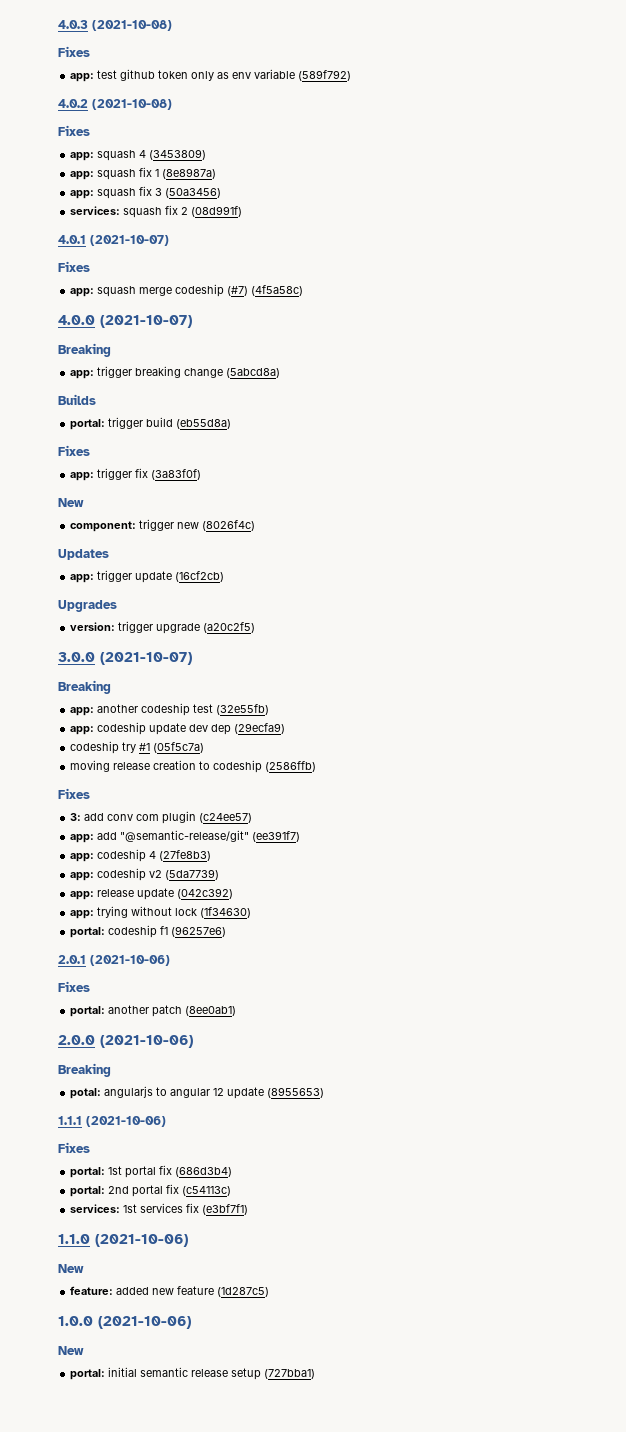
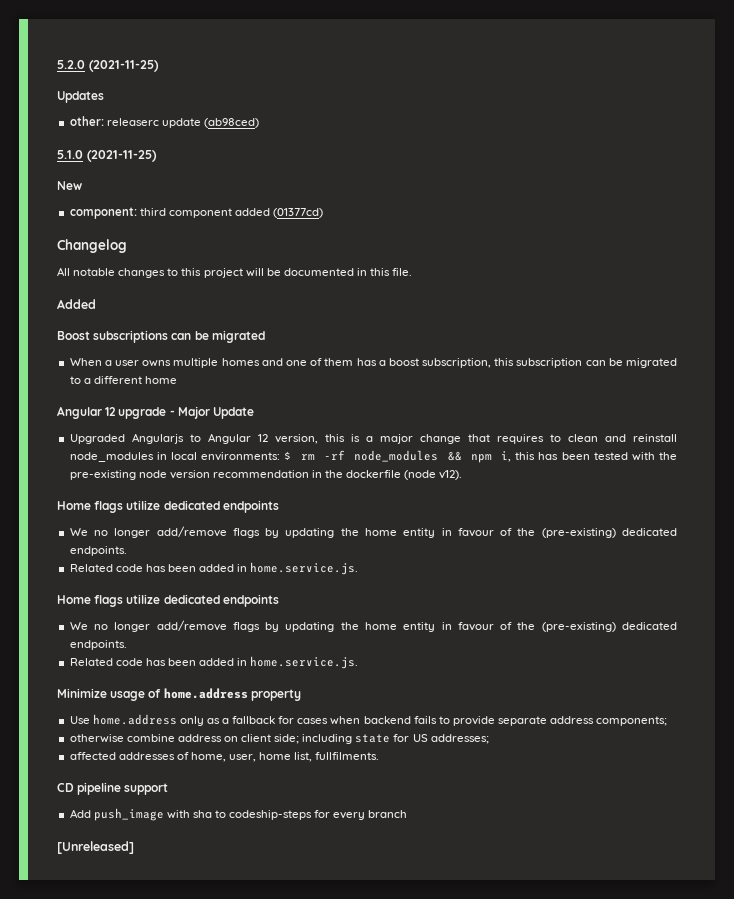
- 4.0.3 (2021-10-08)
- Fixes
- app: test github token only as env variable (589f792)
- 4.0.2 (2021-10-08)
- Fixes
- app: squash 4 (3453809)
- app: squash fix 1 (8e8987a)
- app: squash fix 3 (50a3456)
- services: squash fix 2 (08d991f)
- 4.0.1 (2021-10-07)
- Fixes
- app: squash merge codeship (#7) (4f5a58c)
- 4.0.0 (2021-10-07)
- Breaking
- app: trigger breaking change (5abcd8a)
- Builds
- portal: trigger build (eb55d8a)
- Fixes
- app: trigger fix (3a83f0f)
+ 5.2.0 (2021-11-25)
+ Updates
+ other: releaserc update (ab98ced)
+ 5.1.0 (2021-11-25)
  New
- component: trigger new (8026f4c)
- Updates
- app: trigger update (16cf2cb)
- Upgrades
- version: trigger upgrade (a20c2f5)
- 3.0.0 (2021-10-07)
- Breaking
- app: another codeship test (32e55fb)
- app: codeship update dev dep (29ecfa9)
- codeship try #1 (05f5c7a)
- moving release creation to codeship (2586ffb)
- Fixes
- 3: add conv com plugin (c24ee57)
- app: add "@semantic-release/git" (ee391f7)
- app: codeship 4 (27fe8b3)
- app: codeship v2 (5da7739)
- app: release update (042c392)
- app: trying without lock (1f34630)
- portal: codeship f1 (96257e6)
- 2.0.1 (2021-10-06)
- Fixes
- portal: another patch (8ee0ab1)
- 2.0.0 (2021-10-06)
- Breaking
- potal: angularjs to angular 12 update (8955653)
- 1.1.1 (2021-10-06)
- Fixes
- portal: 1st portal fix (686d3b4)
- portal: 2nd portal fix (c54113c)
- services: 1st services fix (e3bf7f1)
- 1.1.0 (2021-10-06)
- New
- feature: added new feature (1d287c5)
- 1.0.0 (2021-10-06)
- New
- portal: initial semantic release setup (727bba1)
+ component: third component added (01377cd)
+ Changelog
+ All notable changes to this project will be documented in this file.
+ Added
+ Boost subscriptions can be migrated
+ When a user owns multiple homes and one of them has a boost subscription, this subscription can be migrated to a different home
+ Angular 12 upgrade - Major Update
+ Upgraded Angularjs to Angular 12 version, this is a major change that requires to clean and reinstall node_modules in local environments: $ rm -rf node_modules && npm i, this has been tested with the pre-existing node version recommendation in the dockerfile (node v12).
+ Home flags utilize dedicated endpoints
+ We no longer add/remove flags by updating the home entity in favour of the (pre-existing) dedicated endpoints.
+ Related code has been added in home.service.js.
+ Home flags utilize dedicated endpoints
+ We no longer add/remove flags by updating the home entity in favour of the (pre-existing) dedicated endpoints.
+ Related code has been added in home.service.js.
+ Minimize usage of home.address property
+ Use home.address only as a fallback for cases when backend fails to provide separate address components;
+ otherwise combine address on client side; including state for US addresses;
+ affected addresses of home, user, home list, fullfilments.
+ CD pipeline support
+ Add push_image with sha to codeship-steps for every branch
+ [Unreleased]

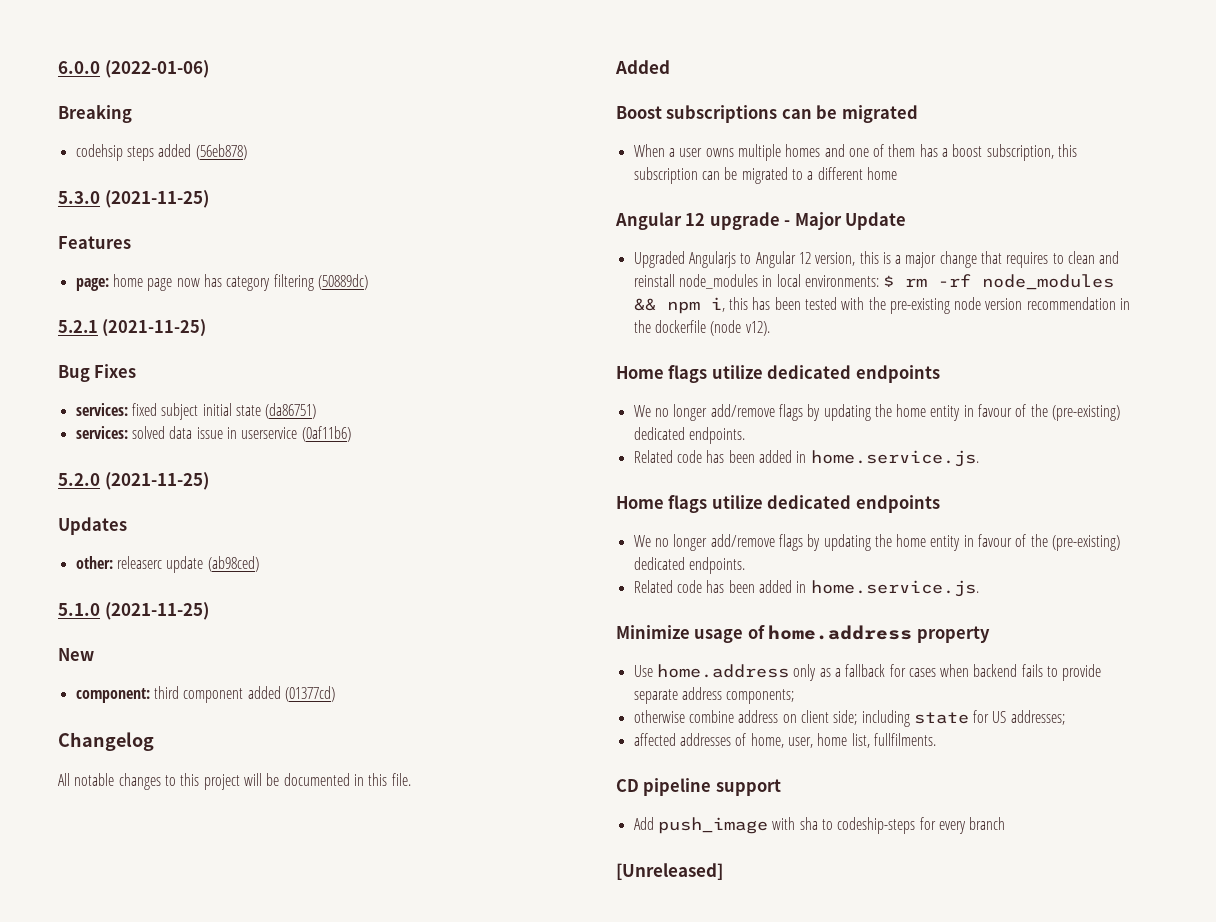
+ 6.0.0 (2022-01-06)
+ Breaking
+ codehsip steps added (56eb878)
+ 5.3.0 (2021-11-25)
+ Features
+ page: home page now has category filtering (50889dc)
+ 5.2.1 (2021-11-25)
+ Bug Fixes
+ services: fixed subject initial state (da86751)
+ services: solved data issue in userservice (0af11b6)

